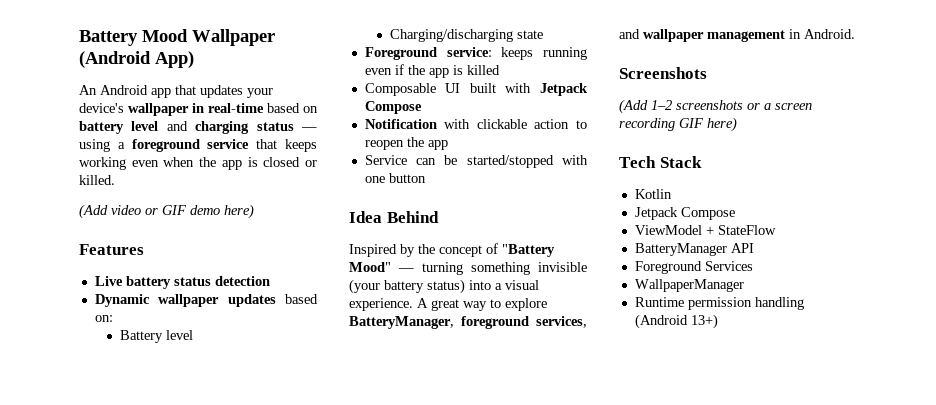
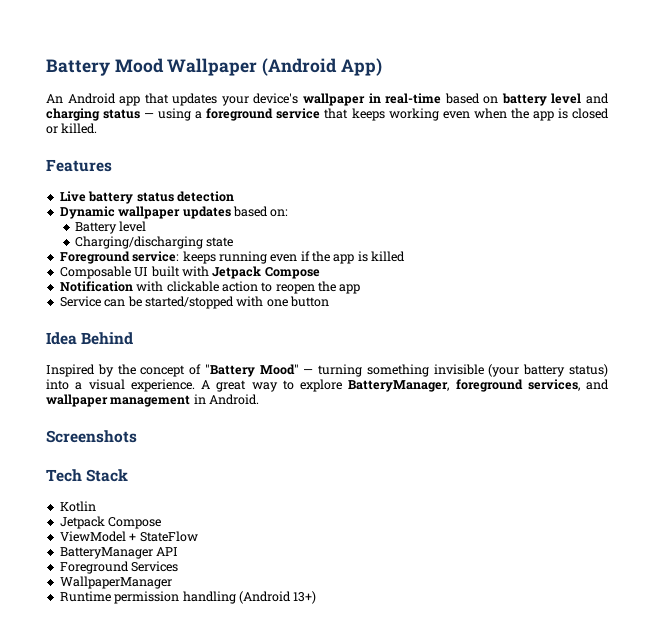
- (Add video or GIF demo here)
- (Add 1–2 screenshots or a screen recording GIF here)

